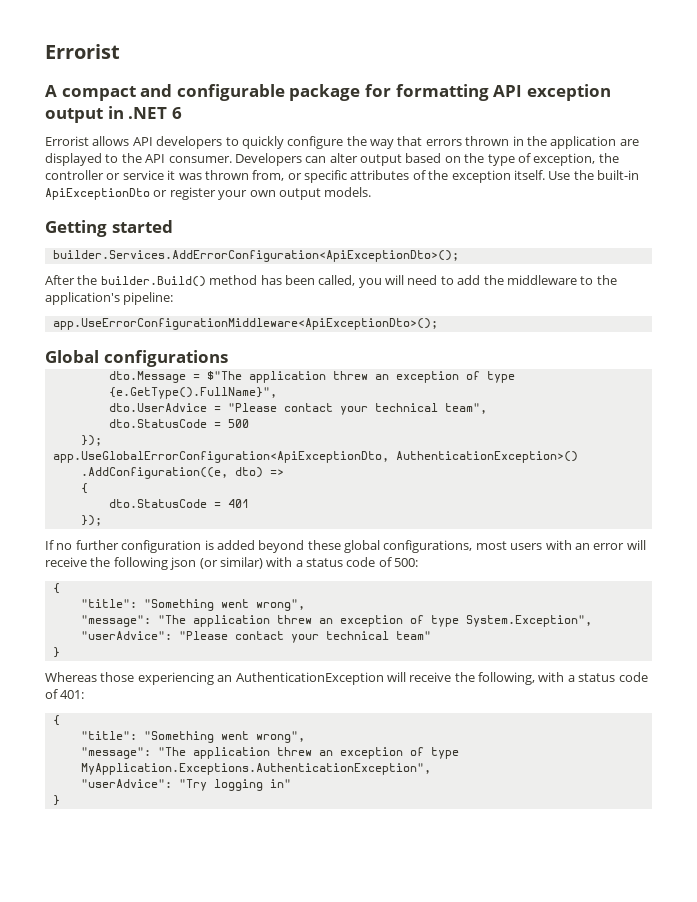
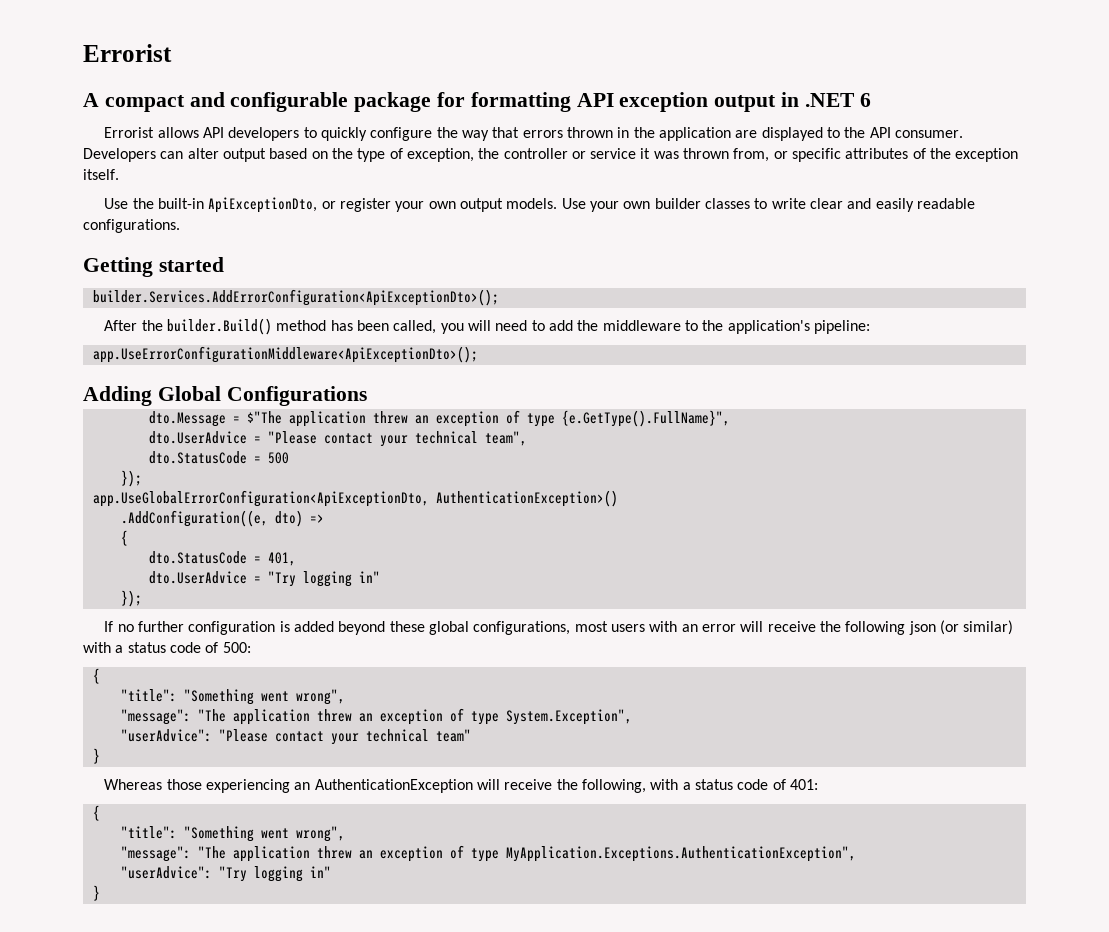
- Developers can alter output based on the type of exception, the controller or service it was thrown from, or specific attributes of the exception itself. Use the built-in ApiExceptionDto or register your own output models.
+ Developers can alter output based on the type of exception, the controller or service it was thrown from, or specific attributes of the exception itself.
+ Use the built-in ApiExceptionDto, or register your own output models. Use your own builder classes to write clear and easily readable configurations.
- Global configurations
+ Adding Global Configurations
- dto.StatusCode = 401
+ dto.StatusCode = 401,
+ dto.UserAdvice = "Try logging in"

